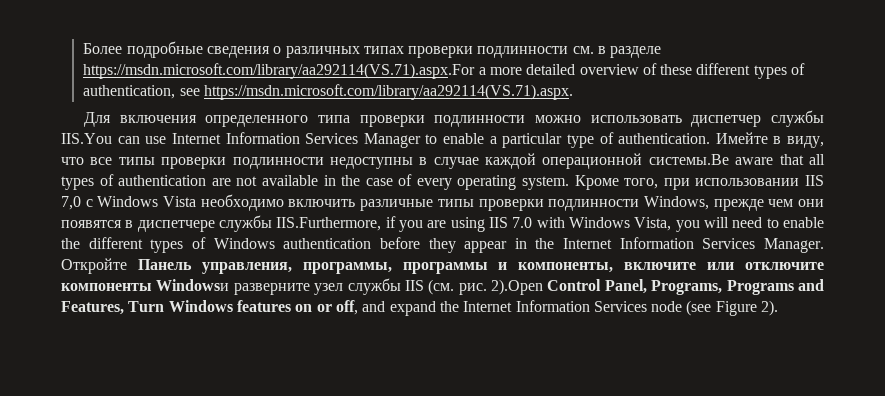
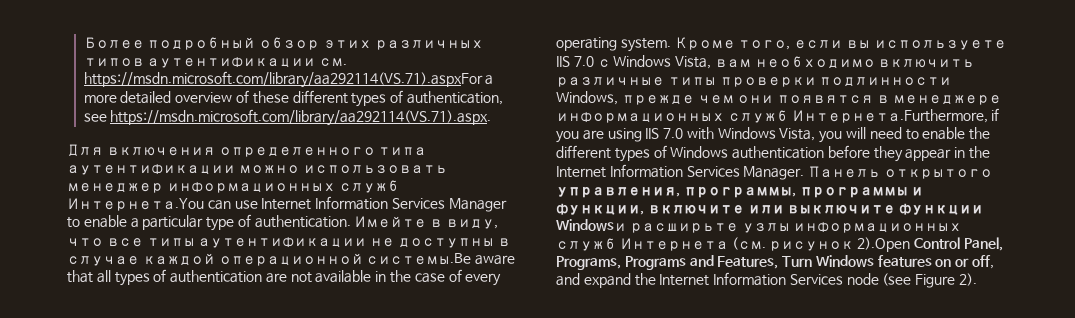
- Более подробные сведения о различных типах проверки подлинности см. в разделе https://msdn.microsoft.com/library/aa292114(VS.71).aspx.For a more detailed overview of these different types of authentication, see https://msdn.microsoft.com/library/aa292114(VS.71).aspx.
+ Более подробный обзор этих различных типов аутентификации см. https://msdn.microsoft.com/library/aa292114(VS.71).aspxFor a more detailed overview of these different types of authentication, see https://msdn.microsoft.com/library/aa292114(VS.71).aspx.
- Для включения определенного типа проверки подлинности можно использовать диспетчер службы IIS.You can use Internet Information Services Manager to enable a particular type of authentication.
+ Для включения определенного типа аутентификации можно использовать менеджер информационных служб Интернета.You can use Internet Information Services Manager to enable a particular type of authentication.
- Имейте в виду, что все типы проверки подлинности недоступны в случае каждой операционной системы.Be aware that all types of authentication are not available in the case of every operating system.
+ Имейте в виду, что все типы аутентификации не доступны в случае каждой операционной системы.Be aware that all types of authentication are not available in the case of every operating system.
- Кроме того, при использовании IIS 7,0 с Windows Vista необходимо включить различные типы проверки подлинности Windows, прежде чем они появятся в диспетчере службы IIS.Furthermore, if you are using IIS 7.0 with Windows Vista, you will need to enable the different types of Windows authentication before they appear in the Internet Information Services Manager.
+ Кроме того, если вы используете IIS 7.0 с Windows Vista, вам необходимо включить различные типы проверки подлинности Windows, прежде чем они появятся в менеджере информационных служб Интернета.Furthermore, if you are using IIS 7.0 with Windows Vista, you will need to enable the different types of Windows authentication before they appear in the Internet Information Services Manager.
- Откройте Панель управления, программы, программы и компоненты, включите или отключите компоненты Windowsи разверните узел службы IIS (см. рис. 2).Open Control Panel, Programs, Programs and Features, Turn Windows features on or off, and expand the Internet Information Services node (see Figure 2).
+ Панель открытого управления, программы, программы и функции, включите или выключите функции Windowsи расширьте узлы информационных служб Интернета (см. рисунок 2).Open Control Panel, Programs, Programs and Features, Turn Windows features on or off, and expand the Internet Information Services node (see Figure 2).

